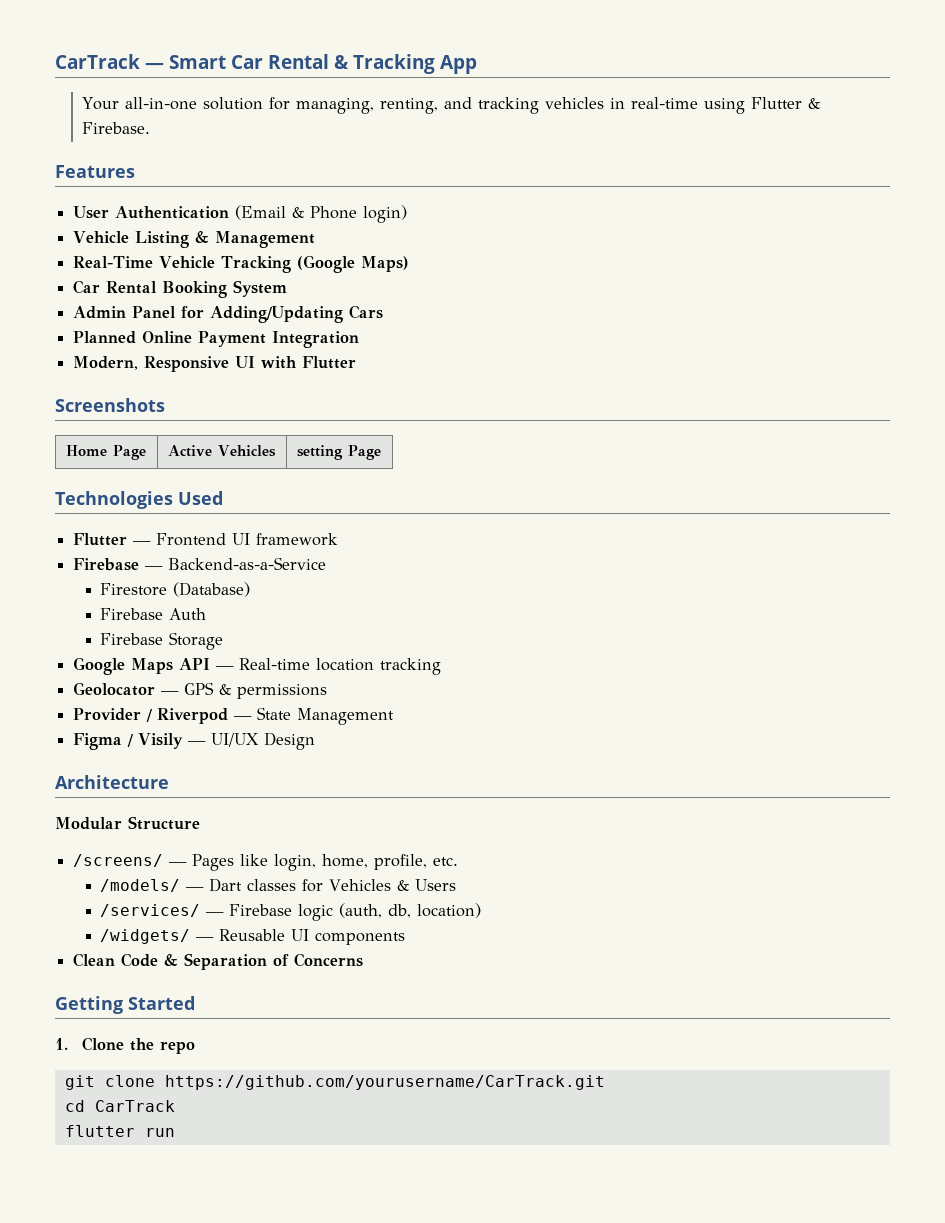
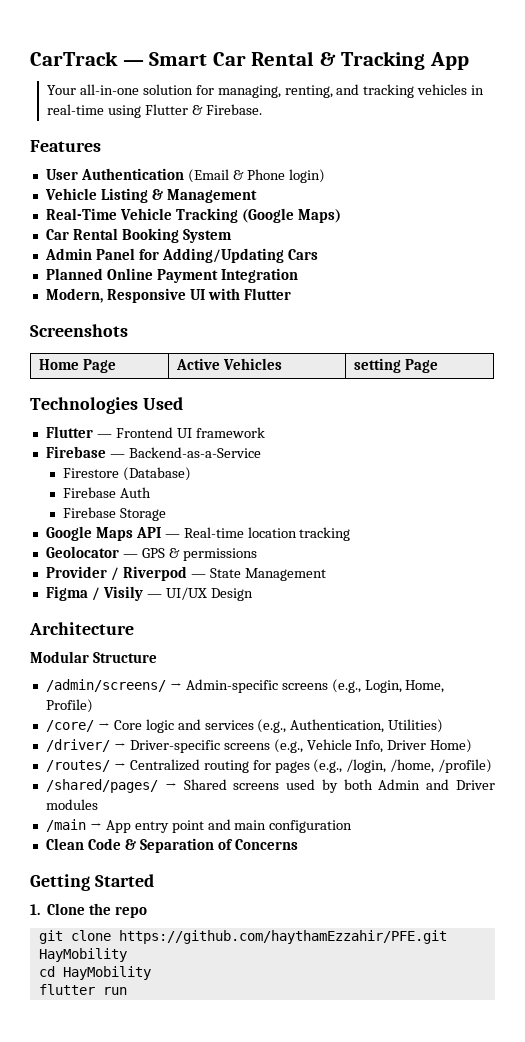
- /screens/ — Pages like login, home, profile, etc.
- /models/ — Dart classes for Vehicles & Users
- /services/ — Firebase logic (auth, db, location)
- /widgets/ — Reusable UI components
+ /admin/screens/ → Admin-specific screens (e.g., Login, Home, Profile)
+ /core/ → Core logic and services (e.g., Authentication, Utilities)
+ /driver/ → Driver-specific screens (e.g., Vehicle Info, Driver Home)
+ /routes/ → Centralized routing for pages (e.g., /login, /home, /profile)
+ /shared/pages/ → Shared screens used by both Admin and Driver modules
+ /main → App entry point and main configuration
- git clone https://github.com/yourusername/CarTrack.git
+ git clone https://github.com/haythamEzzahir/PFE.git HayMobility
- cd CarTrack
+ cd HayMobility

